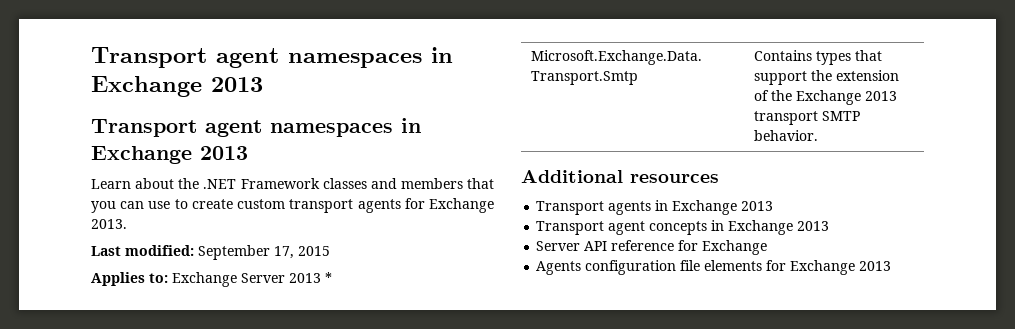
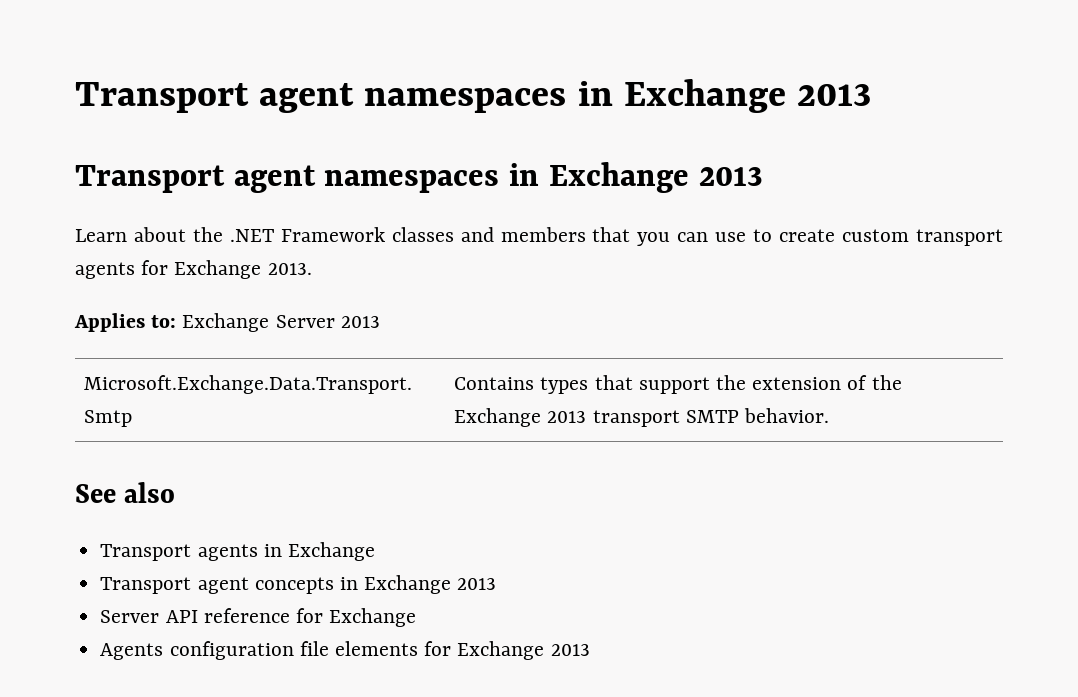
- Last modified: September 17, 2015
- Applies to: Exchange Server 2013 *
+ Applies to: Exchange Server 2013
- Additional resources
+ See also
- Transport agents in Exchange 2013
+ Transport agents in Exchange

